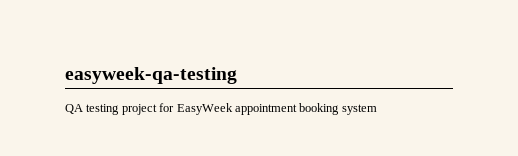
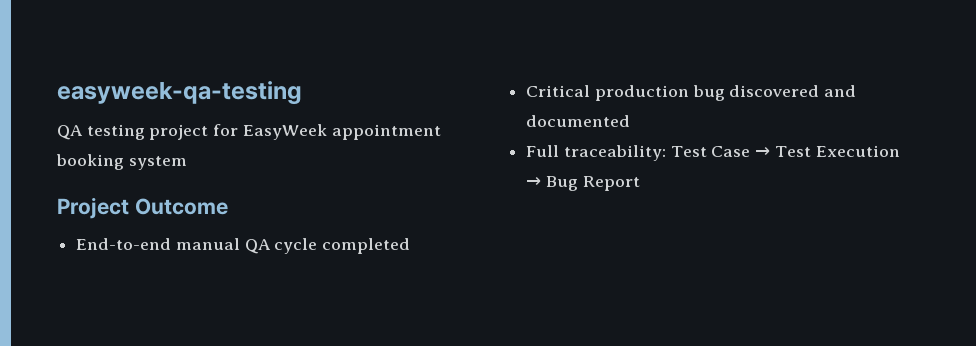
+ Project Outcome
+ End-to-end manual QA cycle completed
+ Critical production bug discovered and documented
+ Full traceability: Test Case → Test Execution → Bug Report

